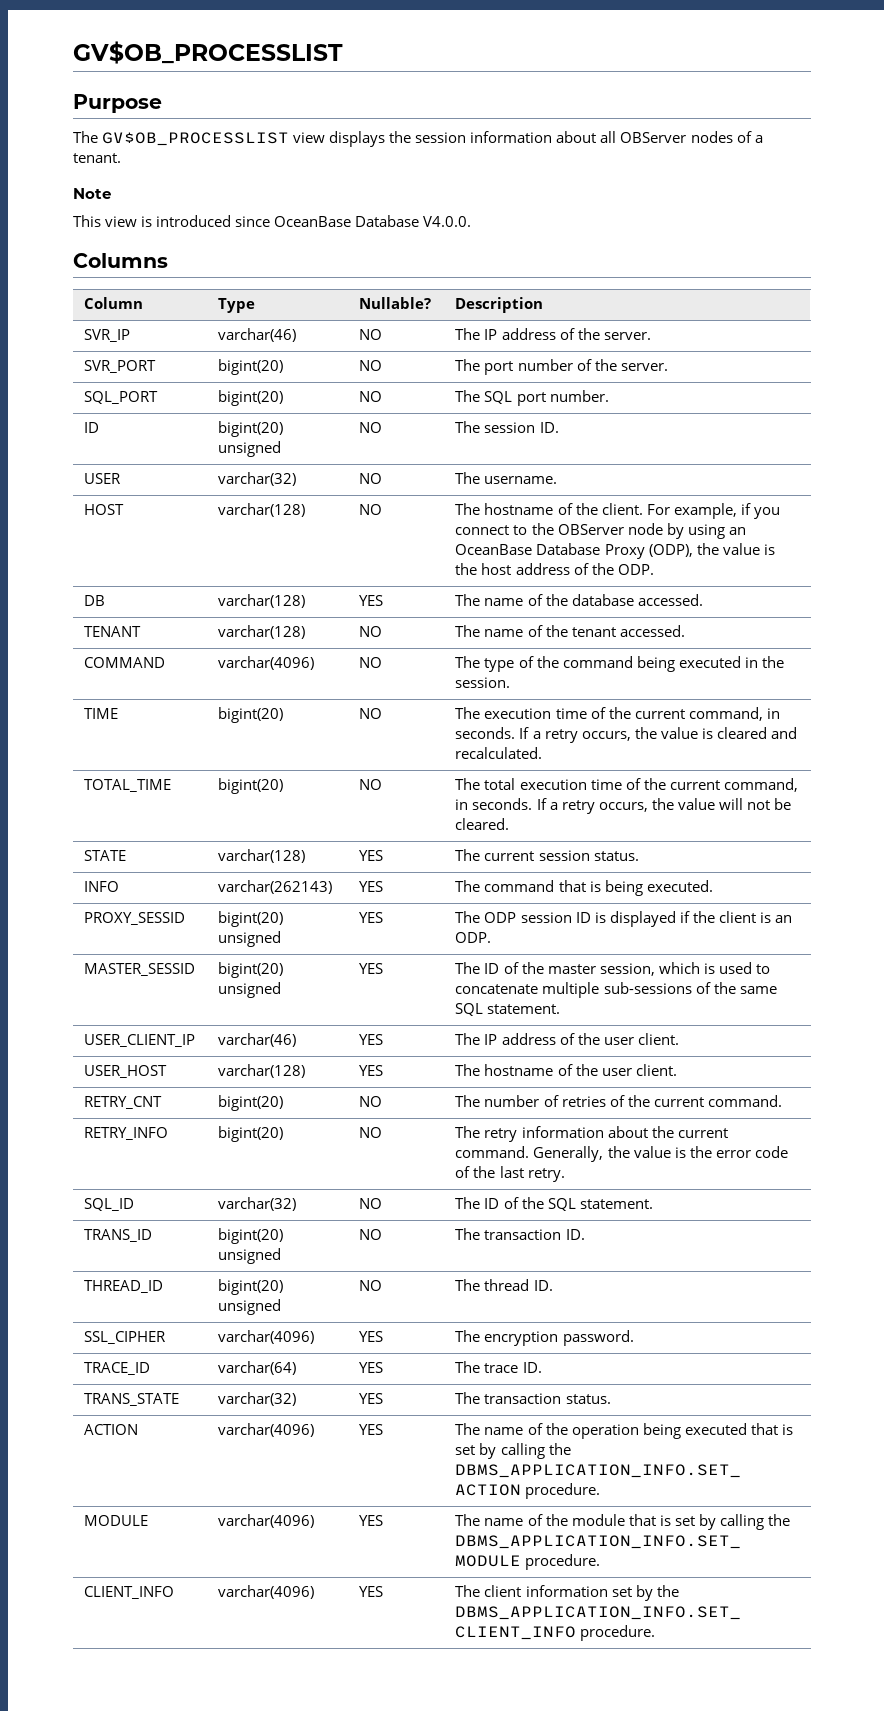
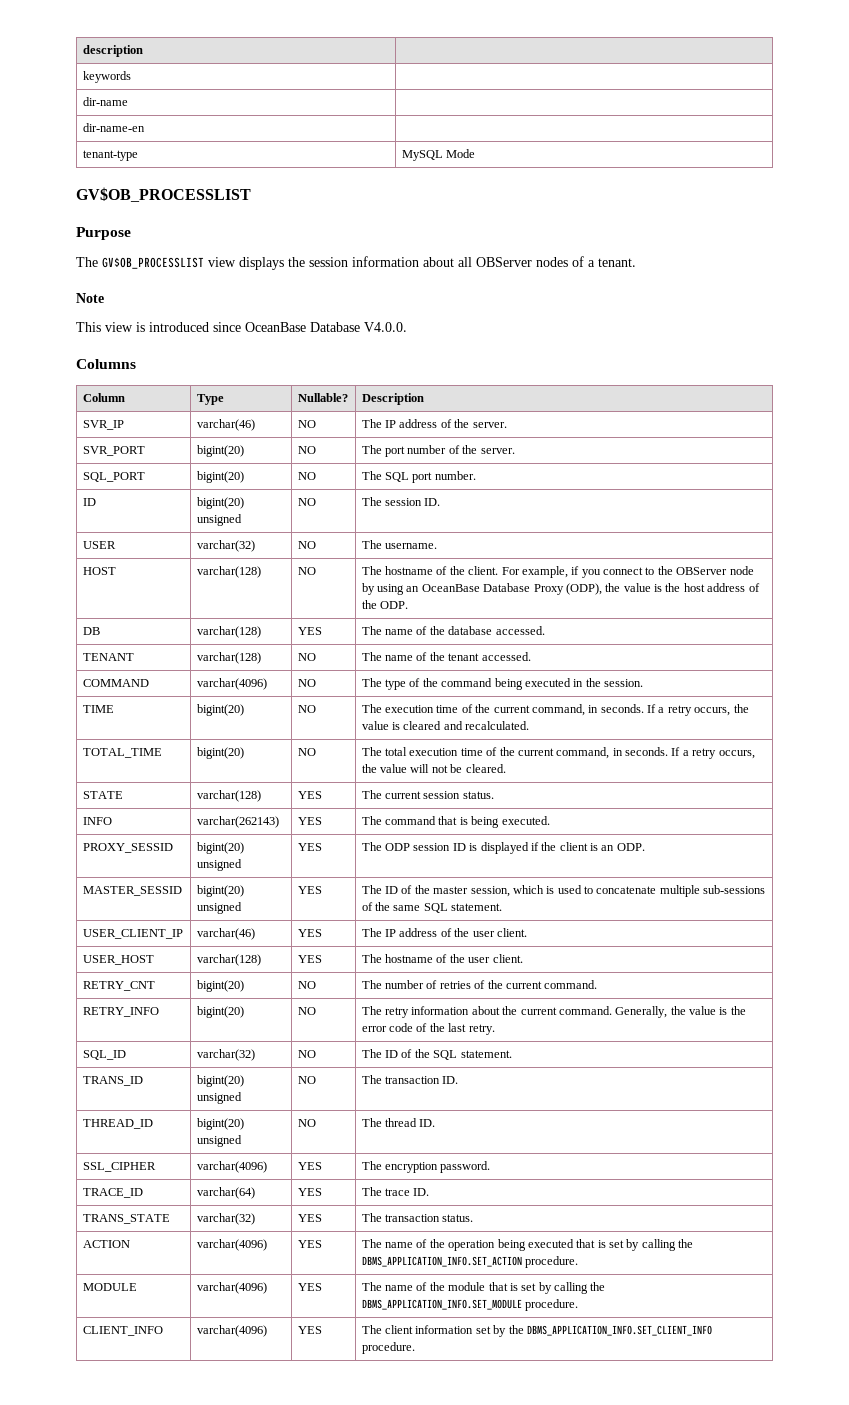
+ description |
+ keywords |
+ dir-name |
+ dir-name-en |
+ tenant-type | MySQL Mode

